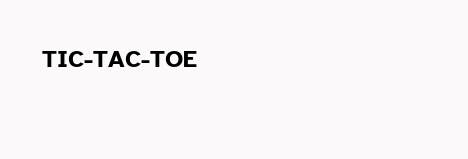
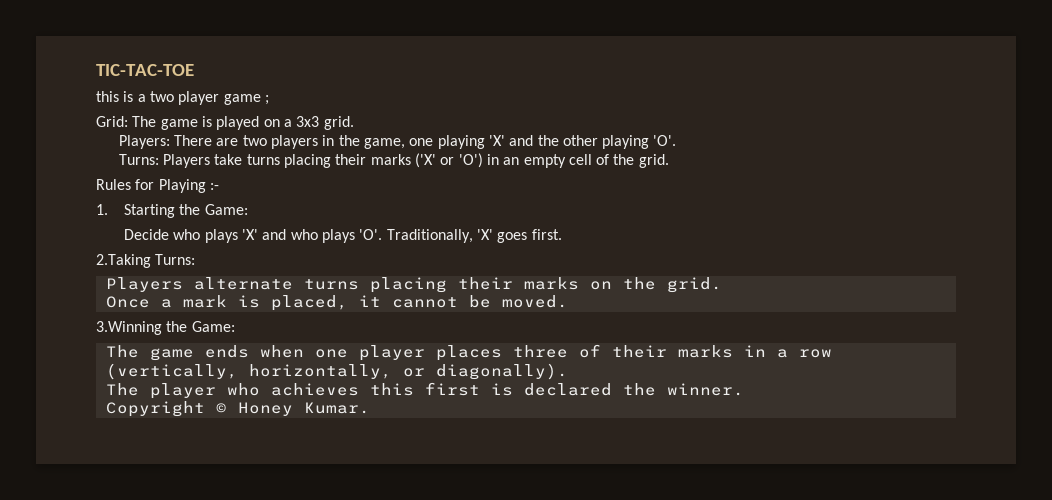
+ this is a two player game ;
+ Grid: The game is played on a 3x3 grid.
+ Players: There are two players in the game, one playing 'X' and the other playing 'O'.
+ Turns: Players take turns placing their marks ('X' or 'O') in an empty cell of the grid.
+ Rules for Playing :-
+ 1. Starting the Game:
+ Decide who plays 'X' and who plays 'O'. Traditionally, 'X' goes first.
+ 2.Taking Turns:
+ Players alternate turns placing their marks on the grid.
+ Once a mark is placed, it cannot be moved.
+ 3.Winning the Game:
+ The game ends when one player places three of their marks in a row (vertically, horizontally, or diagonally).
+ The player who achieves this first is declared the winner.
+ Copyright © Honey Kumar.

